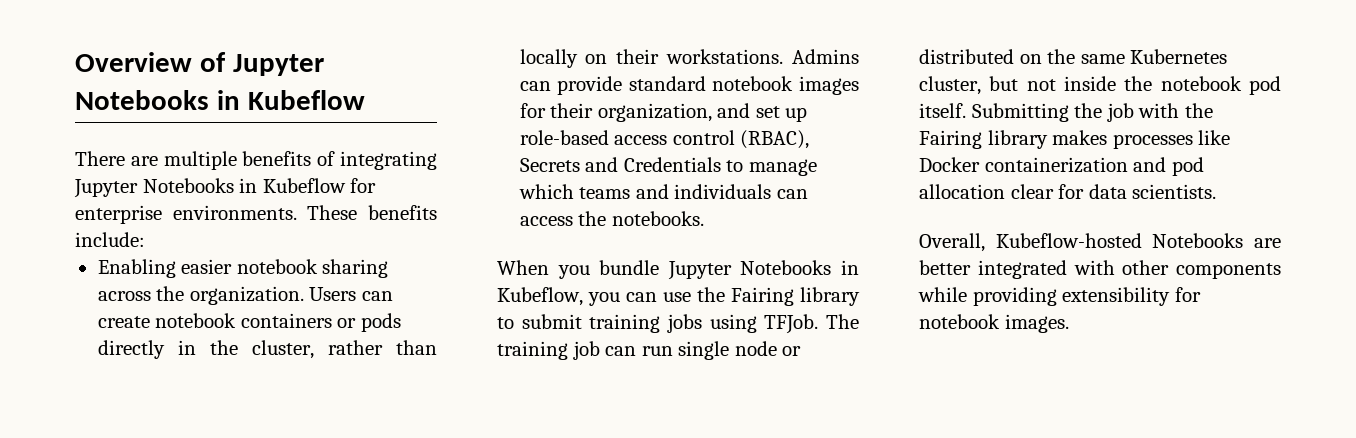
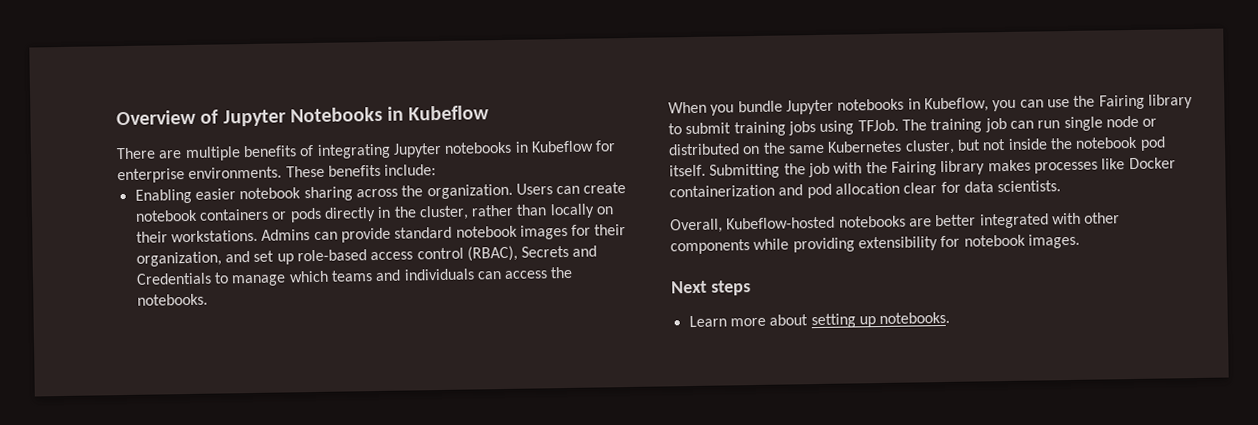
- There are multiple benefits of integrating Jupyter Notebooks in Kubeflow for enterprise environments.
+ There are multiple benefits of integrating Jupyter notebooks in Kubeflow for enterprise environments.
- When you bundle Jupyter Notebooks in Kubeflow, you can use the Fairing library to submit training jobs using TFJob.
+ When you bundle Jupyter notebooks in Kubeflow, you can use the Fairing library to submit training jobs using TFJob.
- Overall, Kubeflow-hosted Notebooks are better integrated with other components while providing extensibility for notebook images.
+ Overall, Kubeflow-hosted notebooks are better integrated with other components while providing extensibility for notebook images.
+ Next steps
+ Learn more about setting up notebooks.

